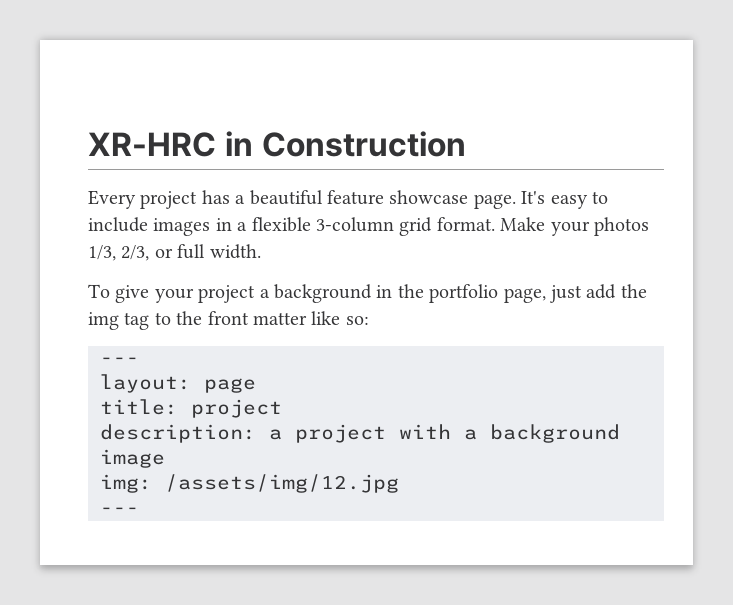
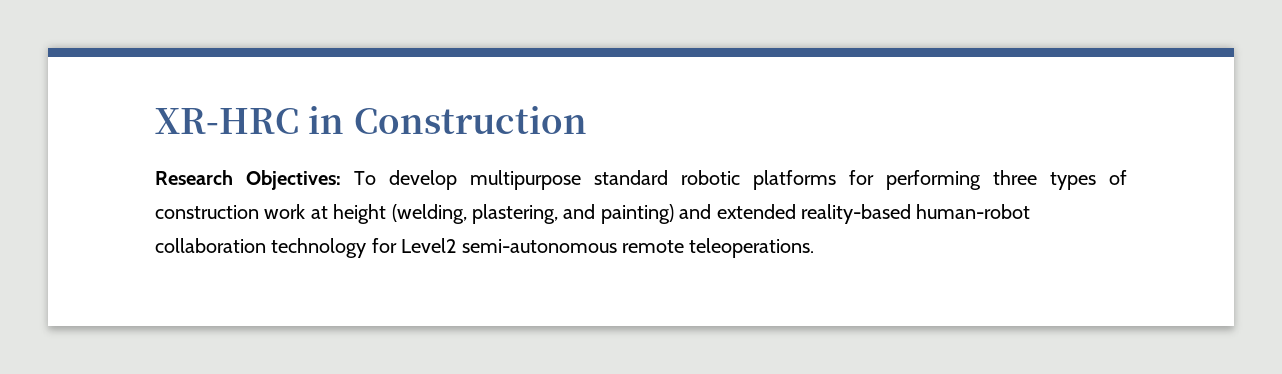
- Every project has a beautiful feature showcase page. It's easy to include images in a flexible 3-column grid format. Make your photos 1/3, 2/3, or full width.
- To give your project a background in the portfolio page, just add the img tag to the front matter like so:
- ---
- layout: page
- title: project
- description: a project with a background image
- img: /assets/img/12.jpg
- ---
+ Research Objectives: To develop multipurpose standard robotic platforms for performing three types of construction work at height (welding, plastering, and painting) and extended reality-based human-robot collaboration technology for Level2 semi-autonomous remote teleoperations.

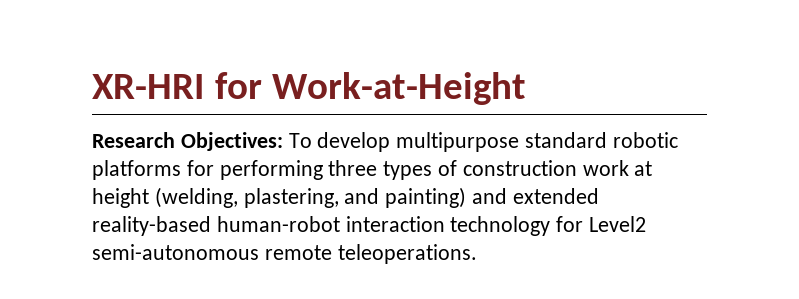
- XR-HRC in Construction
+ XR-HRI for Work-at-Height
- Research Objectives: To develop multipurpose standard robotic platforms for performing three types of construction work at height (welding, plastering, and painting) and extended reality-based human-robot collaboration technology for Level2 semi-autonomous remote teleoperations.
+ Research Objectives: To develop multipurpose standard robotic platforms for performing three types of construction work at height (welding, plastering, and painting) and extended reality-based human-robot interaction technology for Level2 semi-autonomous remote teleoperations.

